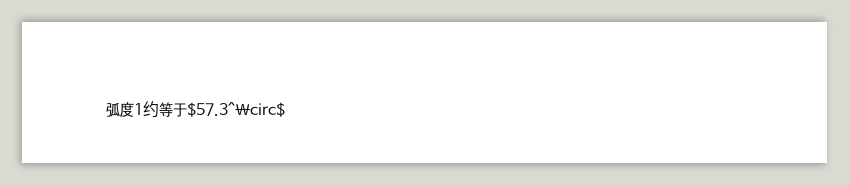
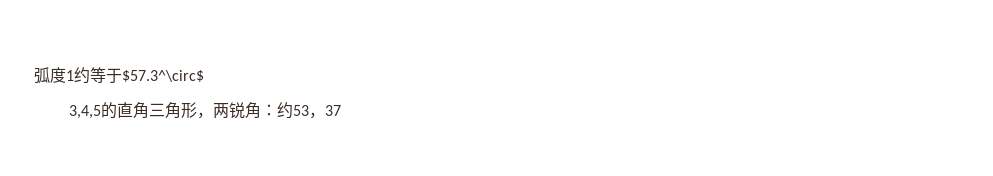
+ 3,4,5的直角三角形，两锐角：约53，37

